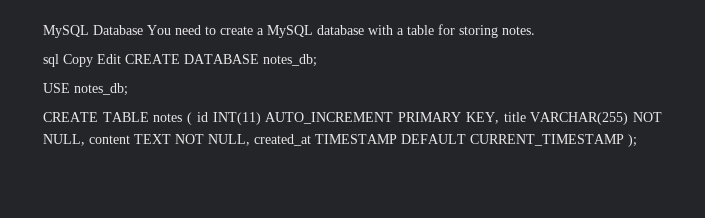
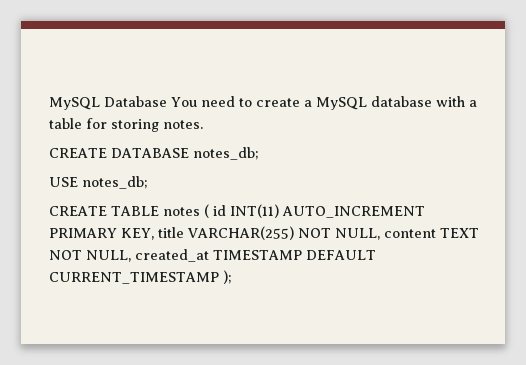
- sql Copy Edit CREATE DATABASE notes_db;
+ CREATE DATABASE notes_db;

